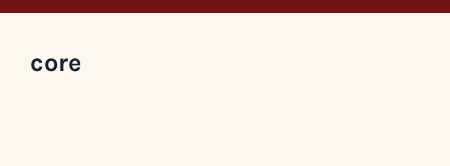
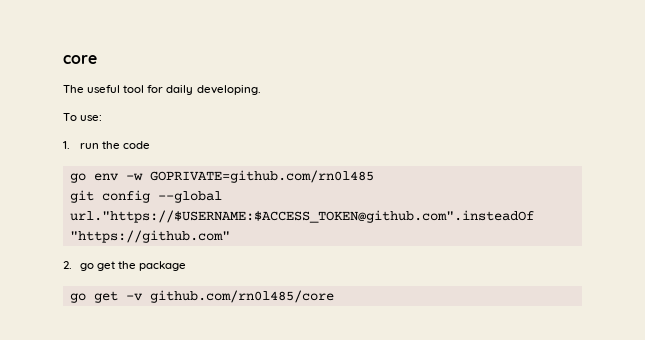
+ The useful tool for daily developing.
+ To use:
+ 1. run the code
+ go env -w GOPRIVATE=github.com/rn0l485
+ git config --global url."https://$USERNAME:$ACCESS_TOKEN@github.com".insteadOf "https://github.com"
+ 2. go get the package
+ go get -v github.com/rn0l485/core

